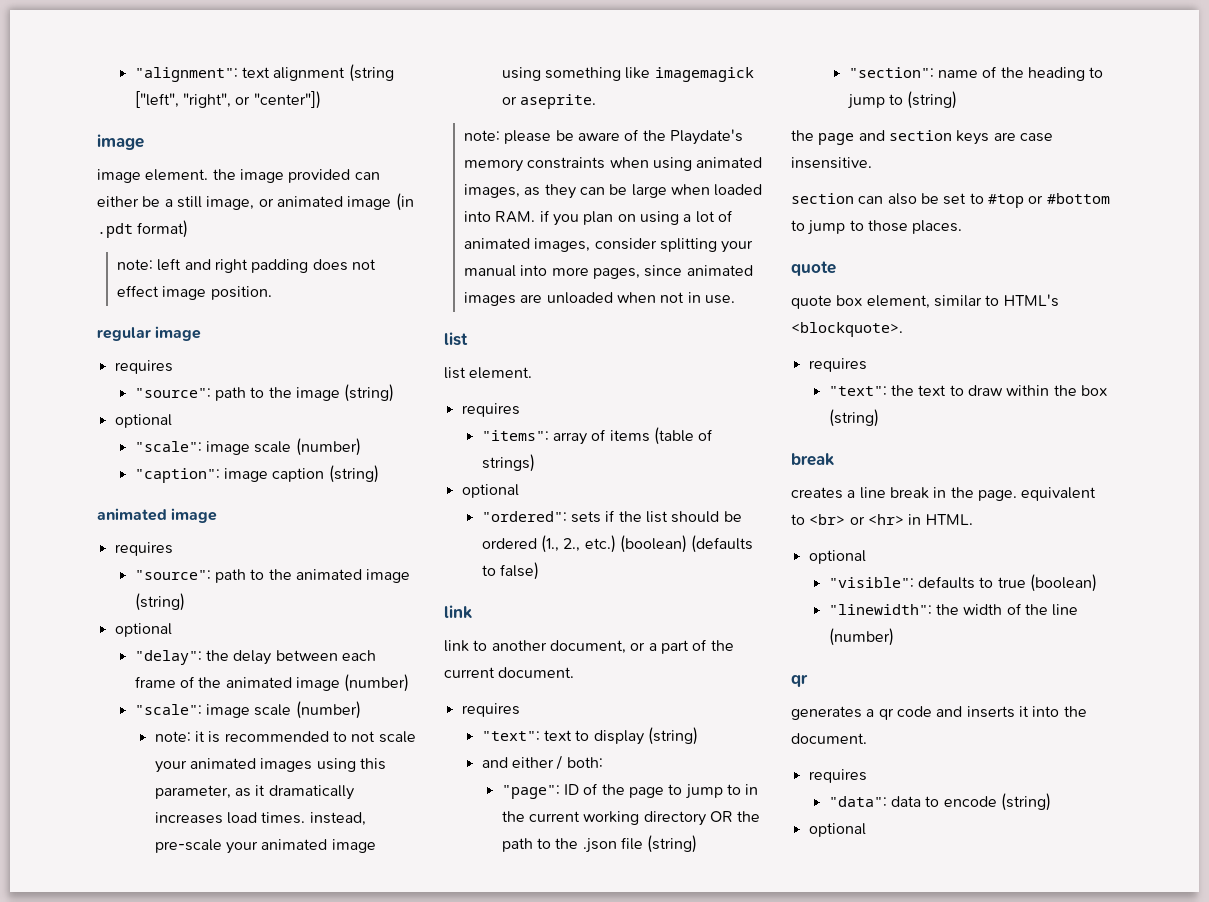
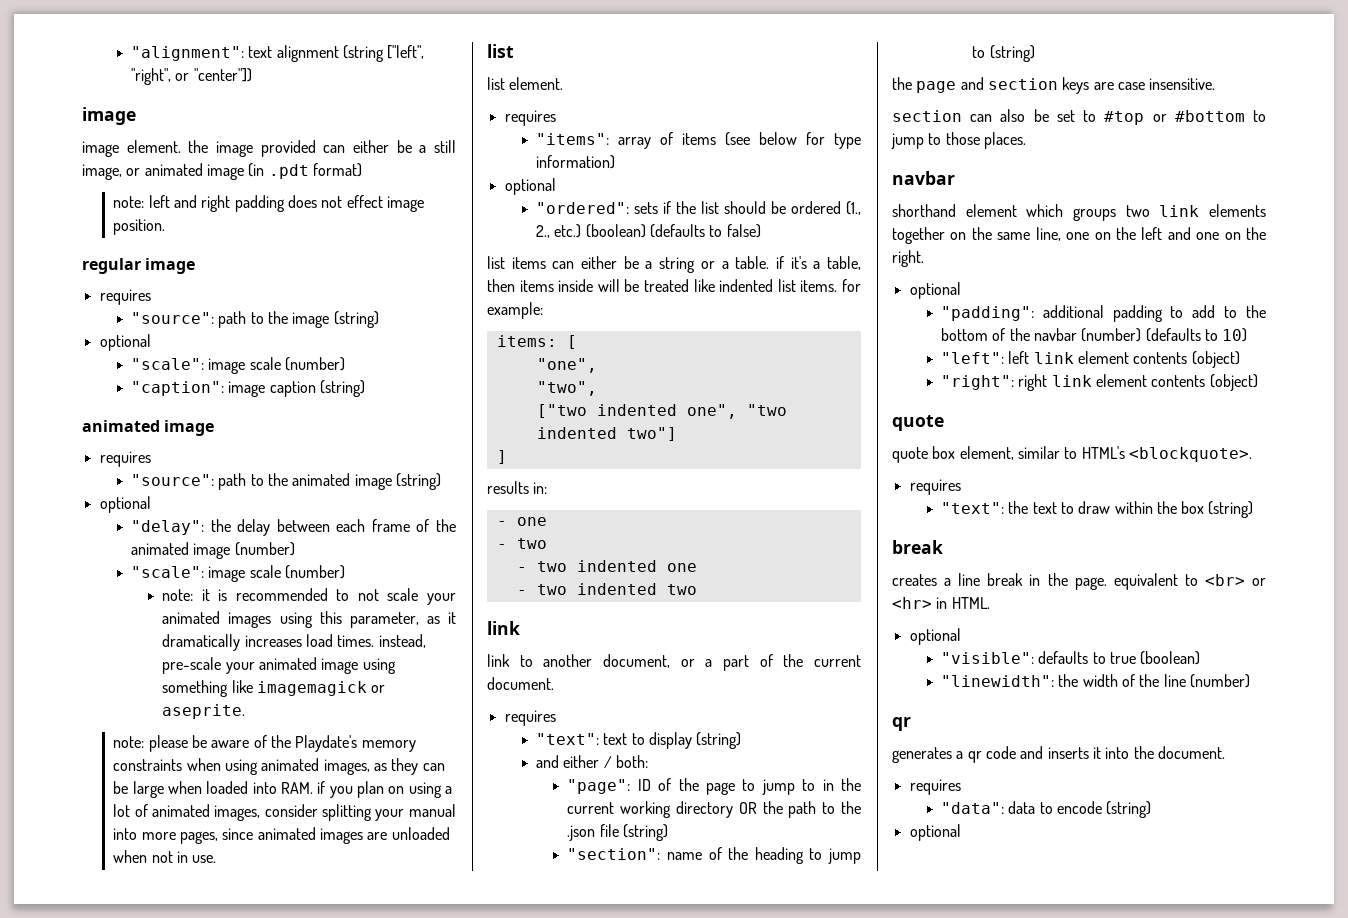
- "items": array of items (table of strings)
+ "items": array of items (see below for type information)
+ list items can either be a string or a table. if it's a table, then items inside will be treated like indented list items. for example:
+ items: [
+ "one",
+ "two",
+ ["two indented one", "two indented two"]
+ ]
+ results in:
+ - one
+ - two
+ - two indented one
+ - two indented two
  section can also be set to #top or #bottom to jump to those places.
+ navbar
+ shorthand element which groups two link elements together on the same line, one on the left and one on the right.
+ optional
+ "padding": additional padding to add to the bottom of the navbar (number) (defaults to 10)
+ "left": left link element contents (object)
+ "right": right link element contents (object)

